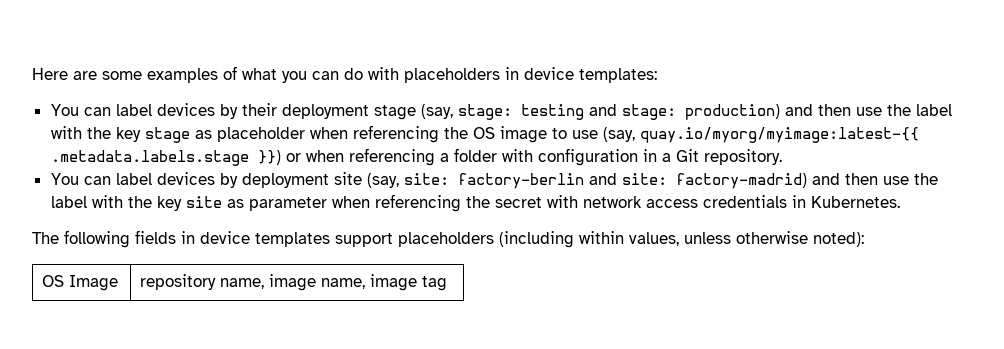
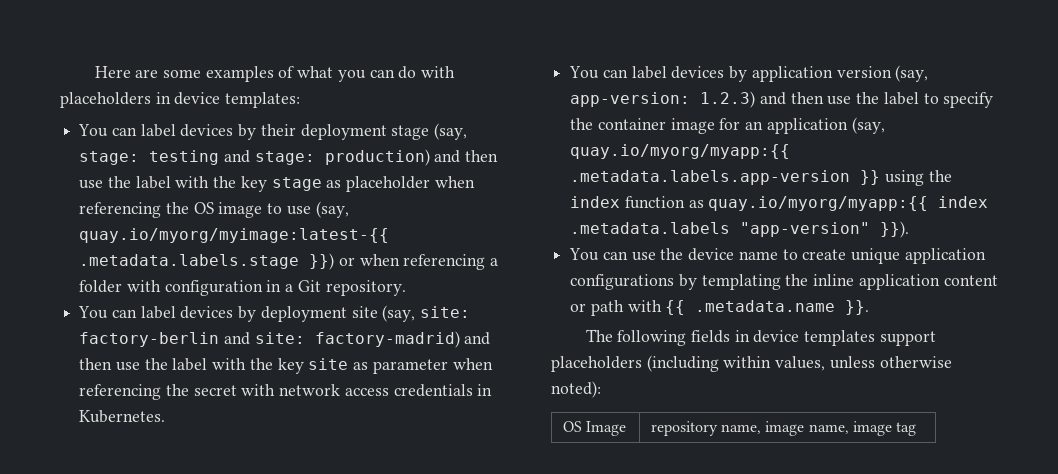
+ You can label devices by application version (say, app-version: 1.2.3) and then use the label to specify the container image for an application (say, quay.io/myorg/myapp:{{ .metadata.labels.app-version }} using the index function as quay.io/myorg/myapp:{{ index .metadata.labels "app-version" }}).
+ You can use the device name to create unique application configurations by templating the inline application content or path with {{ .metadata.name }}.

